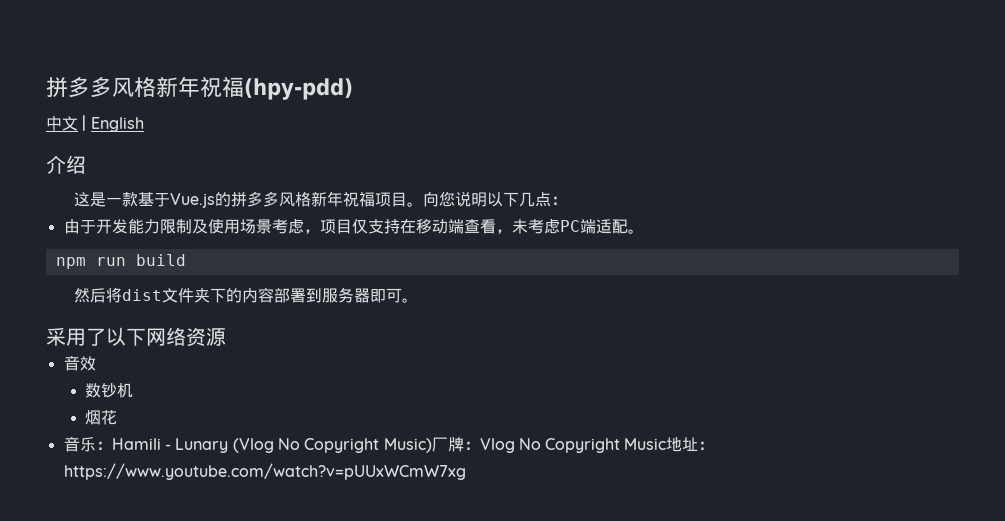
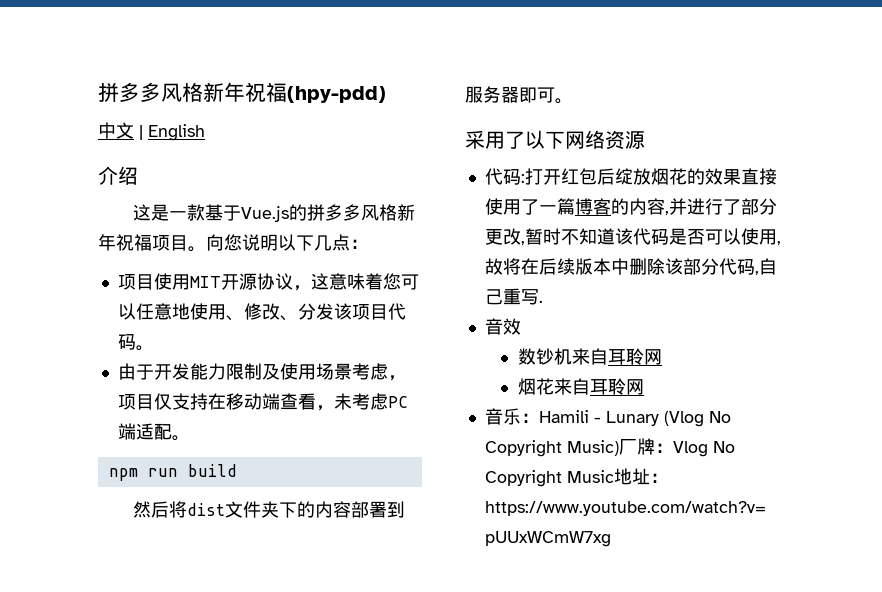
+ 项目使用MIT开源协议，这意味着您可以任意地使用、修改、分发该项目代码。
+ 代码:打开红包后绽放烟花的效果直接使用了一篇博客的内容,并进行了部分更改,暂时不知道该代码是否可以使用,故将在后续版本中删除该部分代码,自己重写.
- 数钞机
- 烟花
+ 数钞机来自耳聆网
+ 烟花来自耳聆网

